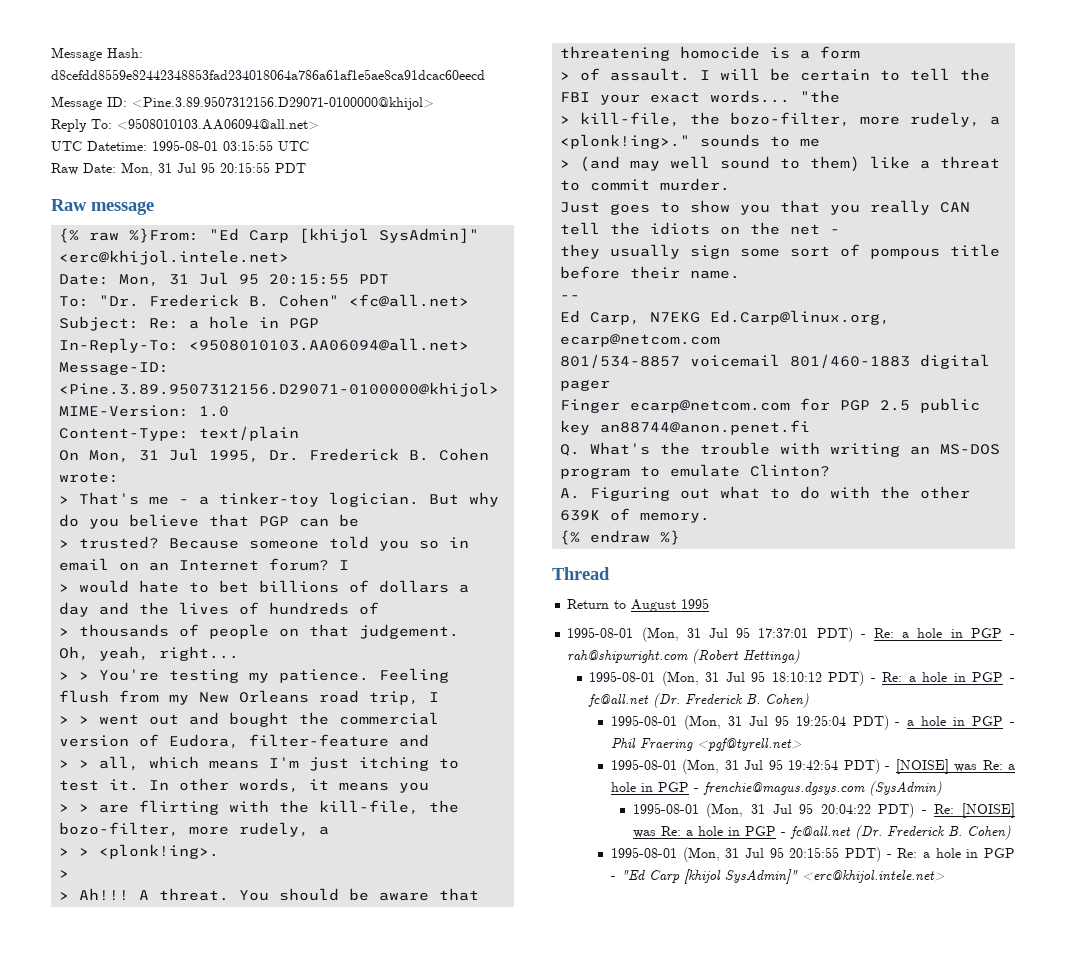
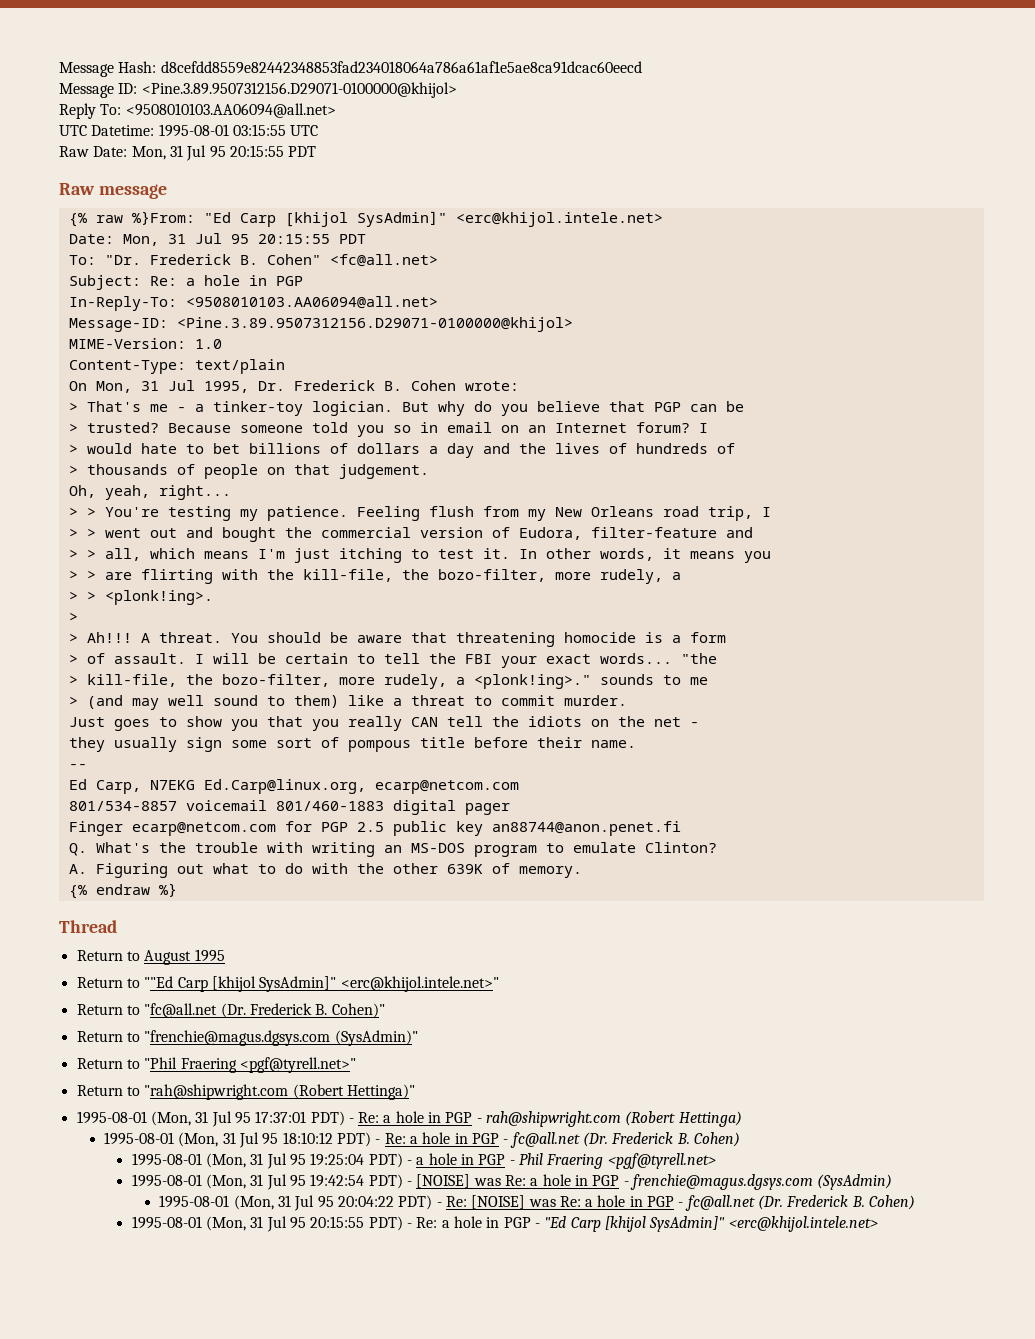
+ Return to ""Ed Carp [khijol SysAdmin]" <erc@khijol.intele.net>"
+ Return to "fc@all.net (Dr. Frederick B. Cohen)"
+ Return to "frenchie@magus.dgsys.com (SysAdmin)"
+ Return to "Phil Fraering <pgf@tyrell.net>"
+ Return to "rah@shipwright.com (Robert Hettinga)"

